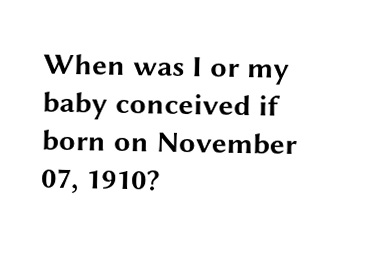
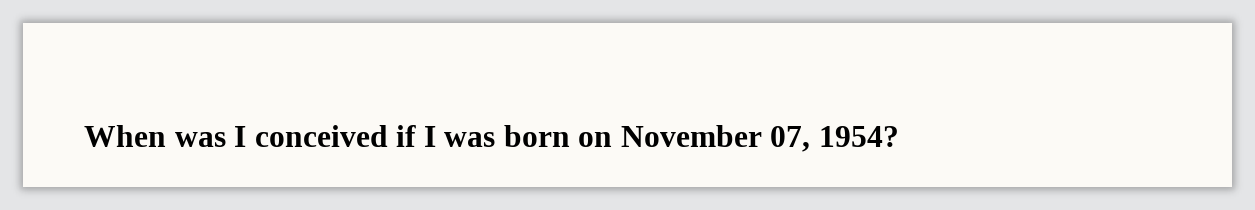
- When was I or my baby conceived if born on November 07, 1910?
+ When was I conceived if I was born on November 07, 1954?

